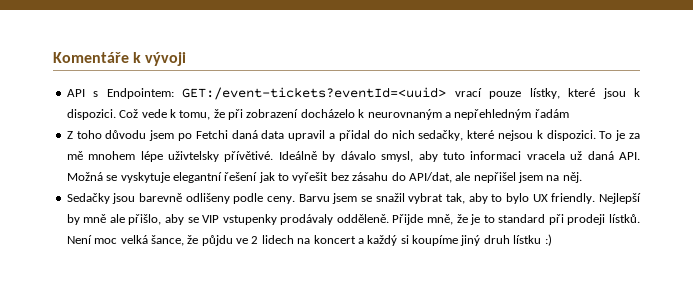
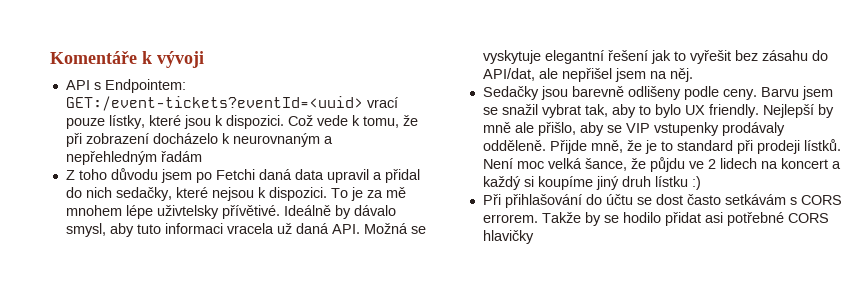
+ Při přihlašování do účtu se dost často setkávám s CORS errorem. Takže by se hodilo přidat asi potřebné CORS hlavičky

